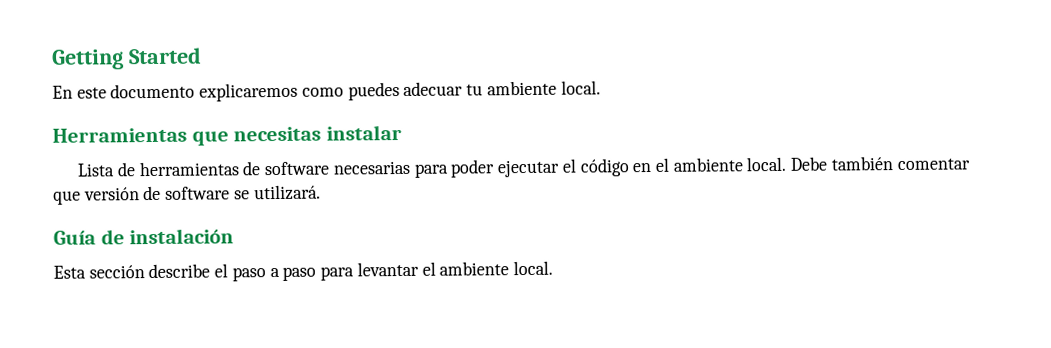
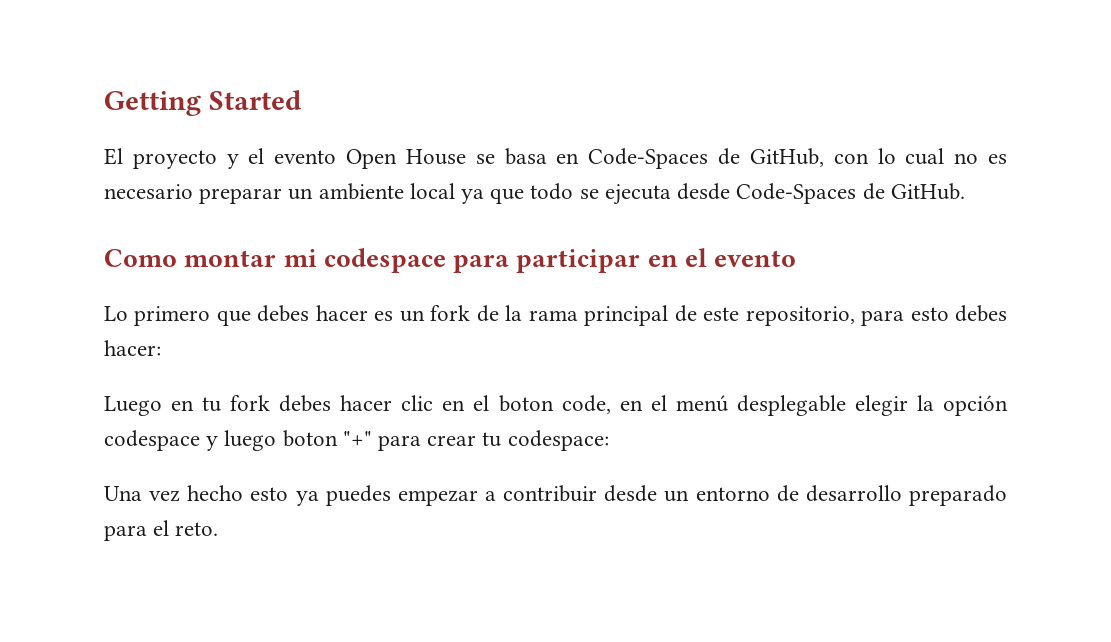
- En este documento explicaremos como puedes adecuar tu ambiente local.
- Herramientas que necesitas instalar
- Lista de herramientas de software necesarias para poder ejecutar el código en el ambiente local. Debe también comentar que versión de software se utilizará.
- Guía de instalación
- Esta sección describe el paso a paso para levantar el ambiente local.
+ El proyecto y el evento Open House se basa en Code-Spaces de GitHub, con lo cual no es necesario preparar un ambiente local ya que todo se ejecuta desde Code-Spaces de GitHub.
+ Como montar mi codespace para participar en el evento
+ Lo primero que debes hacer es un fork de la rama principal de este repositorio, para esto debes hacer:
+ Luego en tu fork debes hacer clic en el boton code, en el menú desplegable elegir la opción codespace y luego boton "+" para crear tu codespace:
+ Una vez hecho esto ya puedes empezar a contribuir desde un entorno de desarrollo preparado para el reto.

